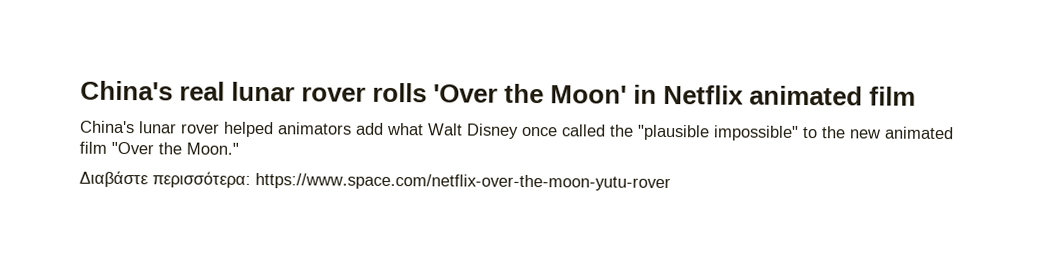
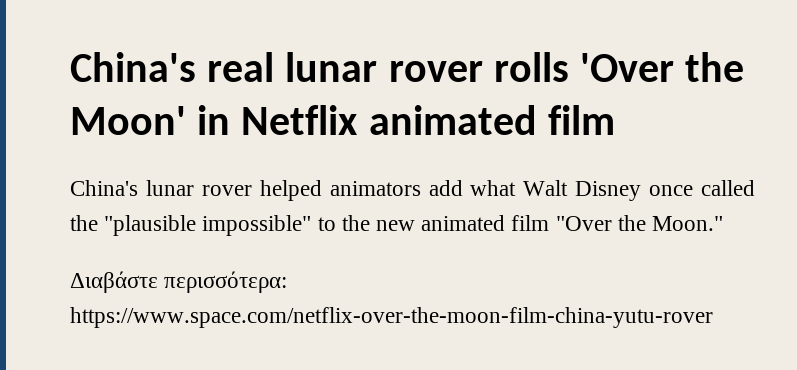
- Διαβάστε περισσότερα: https://www.space.com/netflix-over-the-moon-yutu-rover
+ Διαβάστε περισσότερα: https://www.space.com/netflix-over-the-moon-film-china-yutu-rover

